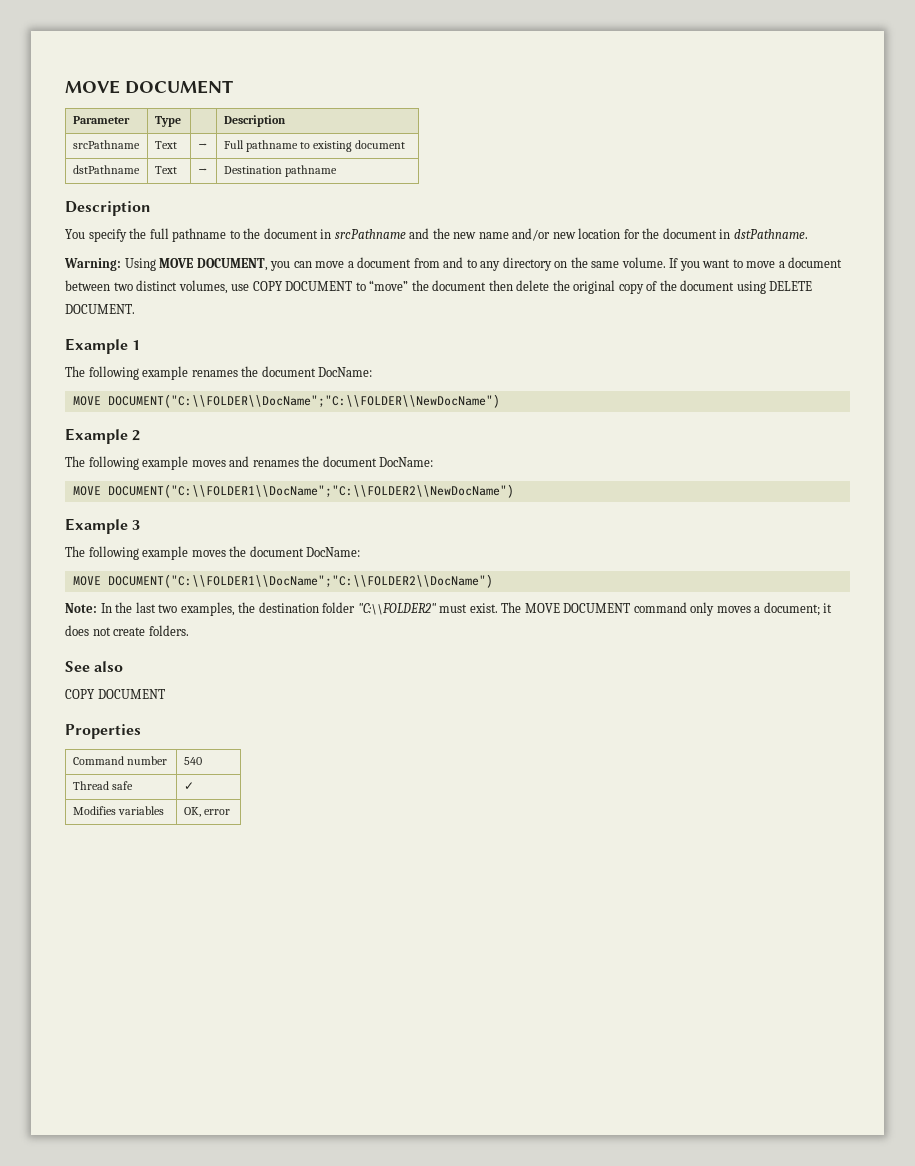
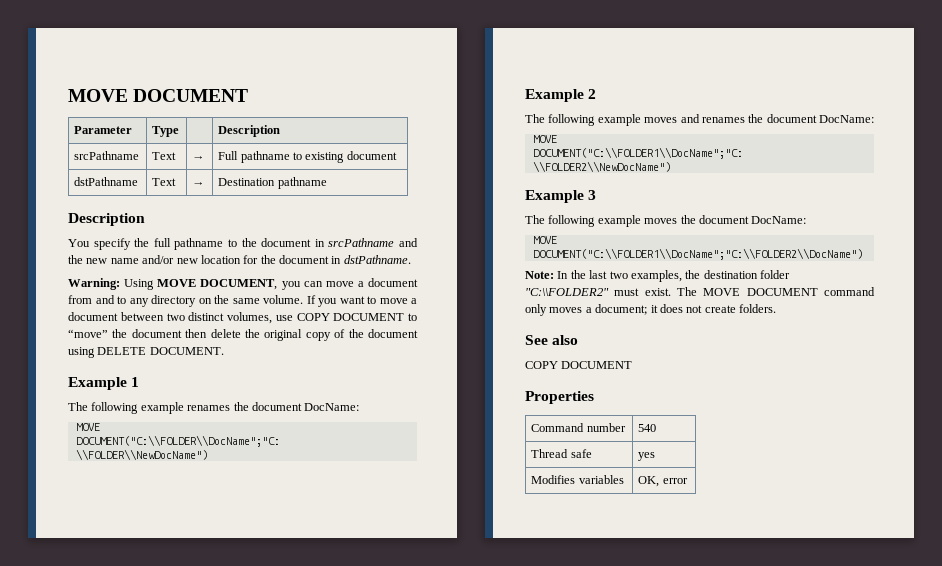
- Thread safe | ✓
+ Thread safe | yes

